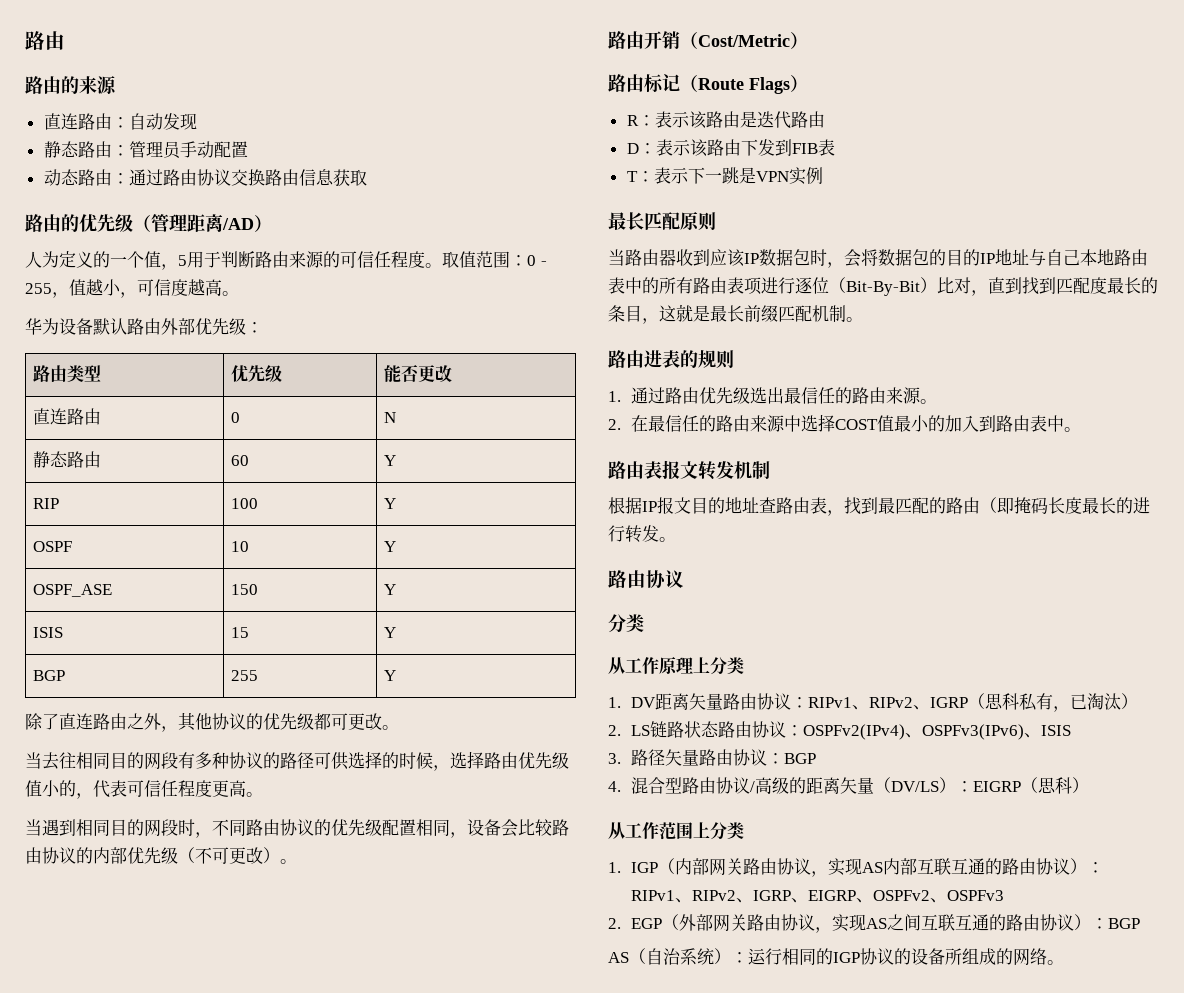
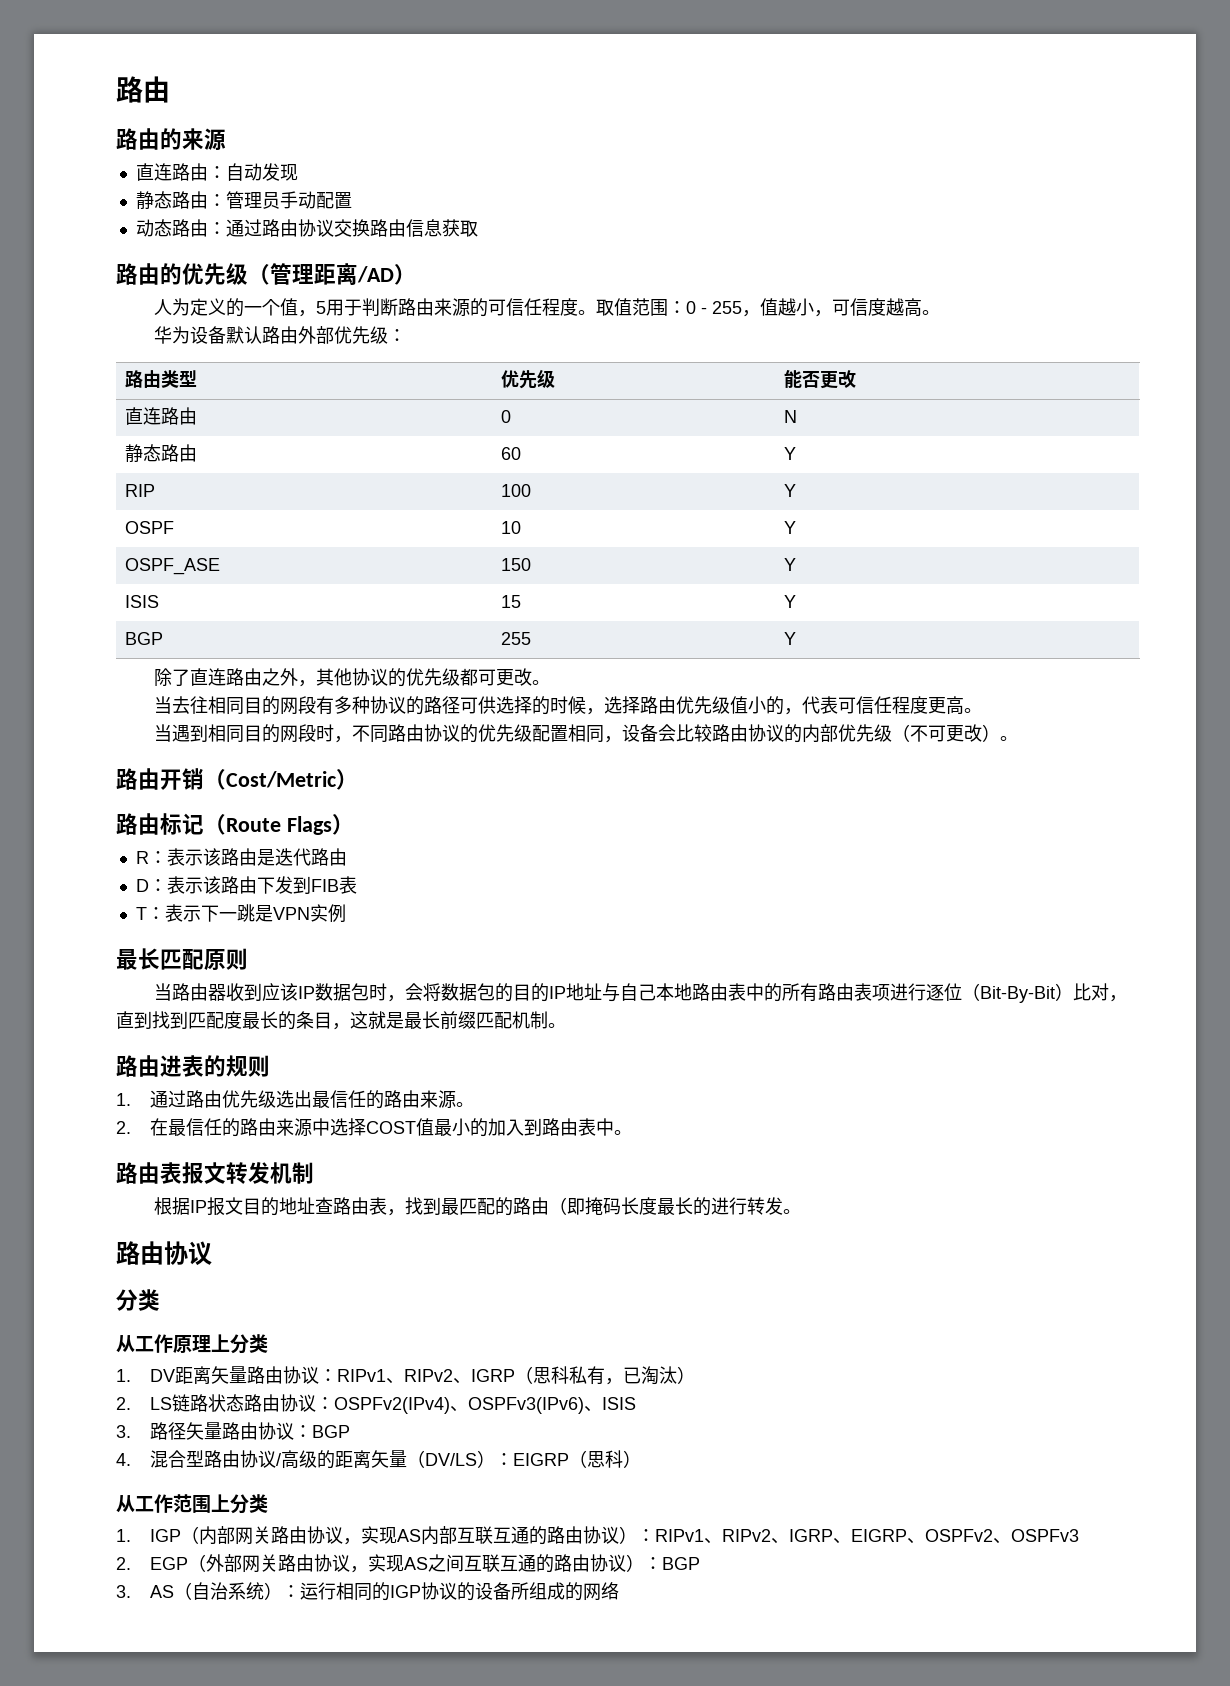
- AS（自治系统）：运行相同的IGP协议的设备所组成的网络。
+ 3. AS（自治系统）：运行相同的IGP协议的设备所组成的网络

